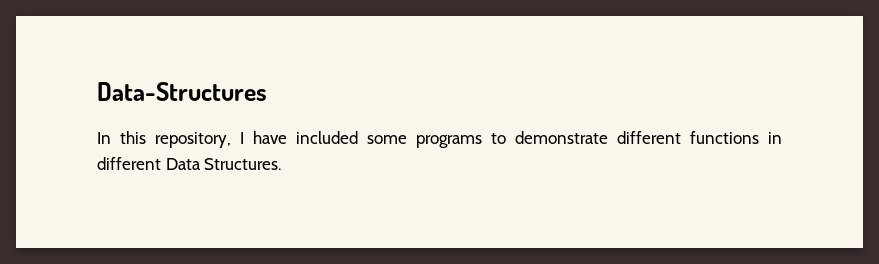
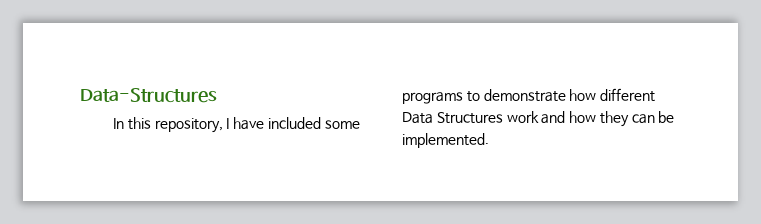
- In this repository, I have included some programs to demonstrate different functions in different Data Structures.
+ In this repository, I have included some programs to demonstrate how different Data Structures work and how they can be implemented.

